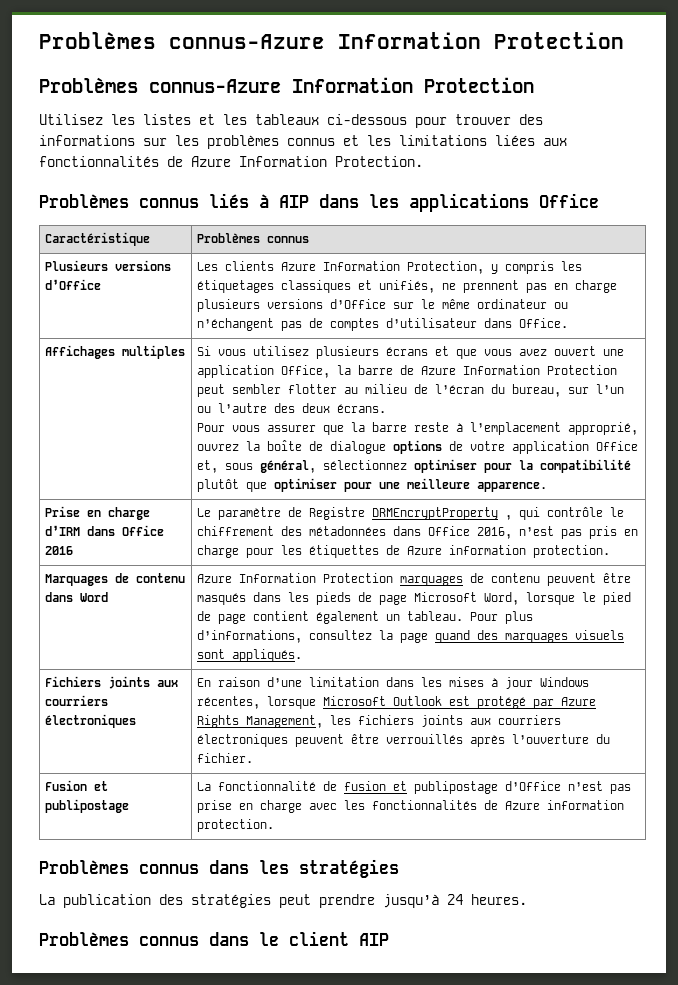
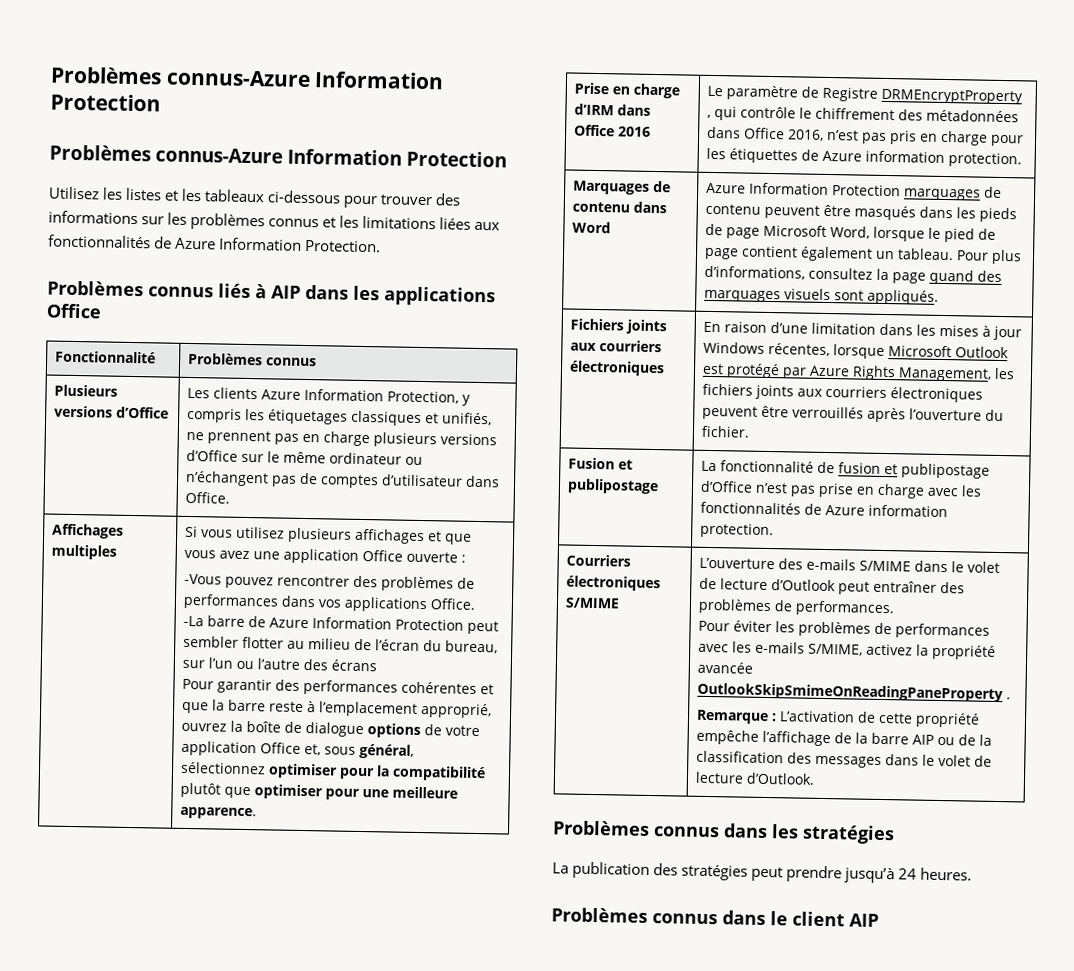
- Caractéristique | Problèmes connus
+ Fonctionnalité | Problèmes connus
- Si vous utilisez plusieurs écrans et que vous avez ouvert une application Office, la barre de Azure Information Protection peut sembler flotter au milieu de l’écran du bureau, sur l’un ou l’autre des deux écrans.
- Pour vous assurer que la barre reste à l’emplacement approprié, ouvrez la boîte de dialogue options de votre application Office et, sous général, sélectionnez optimiser pour la compatibilité plutôt que optimiser pour une meilleure apparence.
+ Si vous utilisez plusieurs affichages et que vous avez une application Office ouverte :
+ -Vous pouvez rencontrer des problèmes de performances dans vos applications Office.
+ -La barre de Azure Information Protection peut sembler flotter au milieu de l’écran du bureau, sur l’un ou l’autre des écrans
+ Pour garantir des performances cohérentes et que la barre reste à l’emplacement approprié, ouvrez la boîte de dialogue options de votre application Office et, sous général, sélectionnez optimiser pour la compatibilité plutôt que optimiser pour une meilleure apparence.
+ Courriers électroniques S/MIME | L’ouverture des e-mails S/MIME dans le volet de lecture d’Outlook peut entraîner des problèmes de performances.
+ Pour éviter les problèmes de performances avec les e-mails S/MIME, activez la propriété avancée OutlookSkipSmimeOnReadingPaneProperty .
+ Remarque : L’activation de cette propriété empêche l’affichage de la barre AIP ou de la classification des messages dans le volet de lecture d’Outlook.

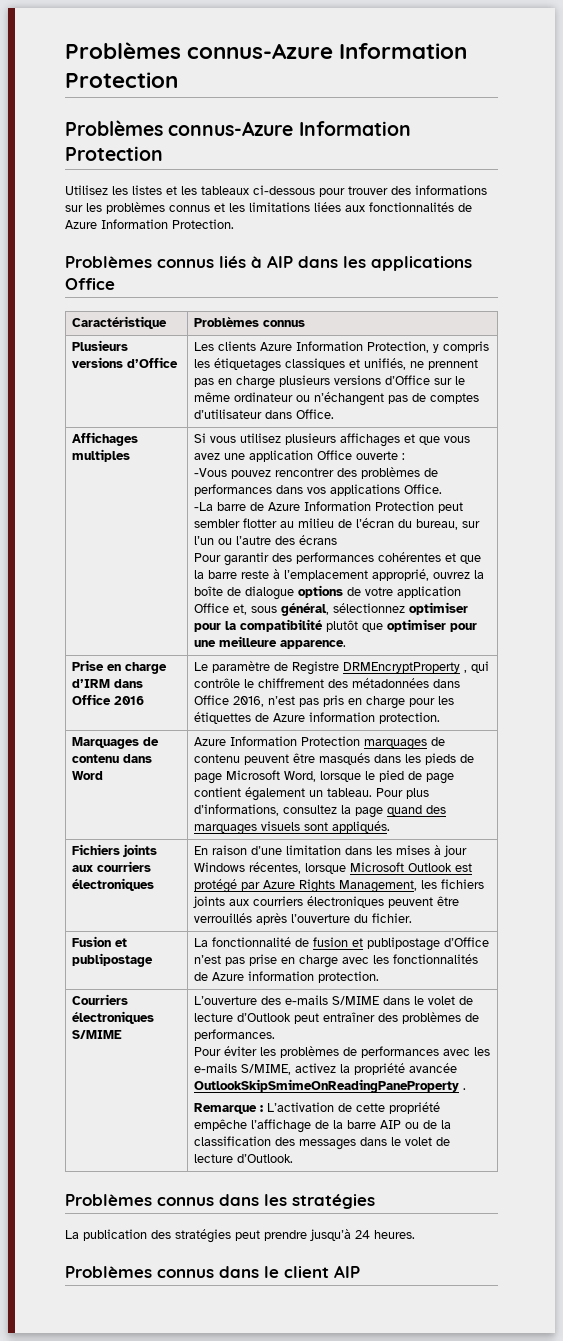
- Fonctionnalité | Problèmes connus
+ Caractéristique | Problèmes connus

